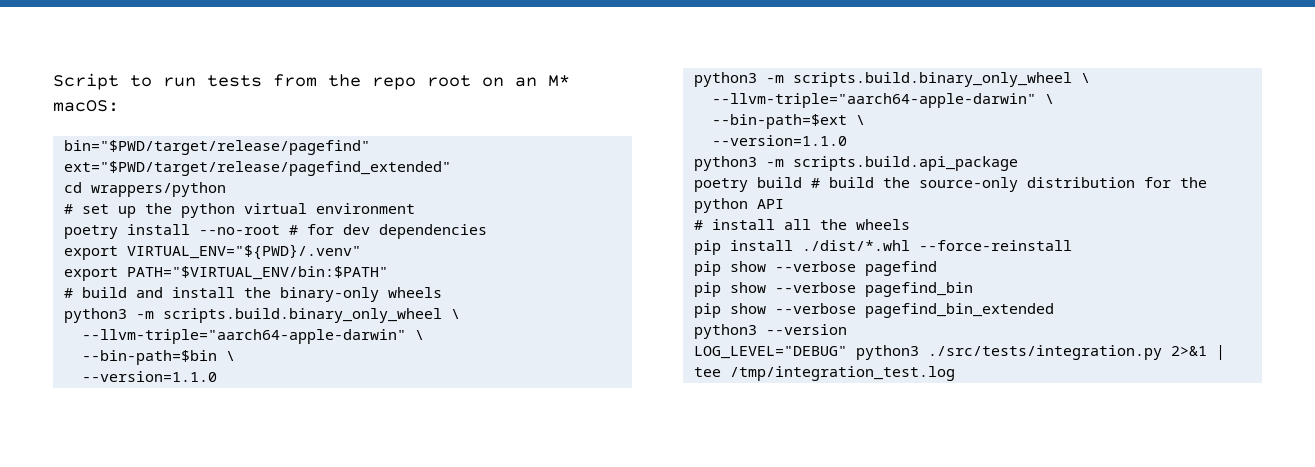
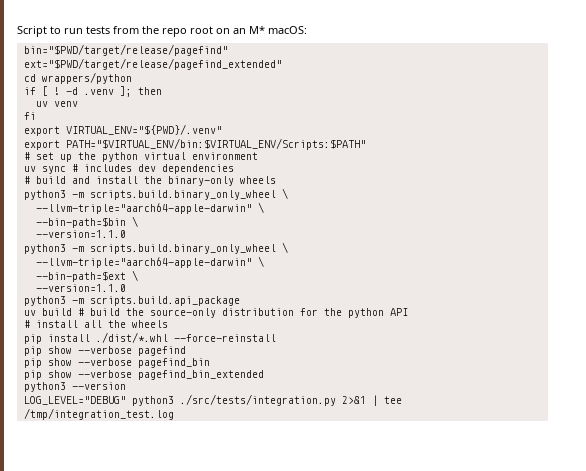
+ if [ ! -d .venv ]; then
+ uv venv
+ fi
+ export VIRTUAL_ENV="${PWD}/.venv"
+ export PATH="$VIRTUAL_ENV/bin:$VIRTUAL_ENV/Scripts:$PATH"
- poetry install --no-root # for dev dependencies
- export VIRTUAL_ENV="${PWD}/.venv"
- export PATH="$VIRTUAL_ENV/bin:$PATH"
+ uv sync # includes dev dependencies
- poetry build # build the source-only distribution for the python API
+ uv build # build the source-only distribution for the python API

